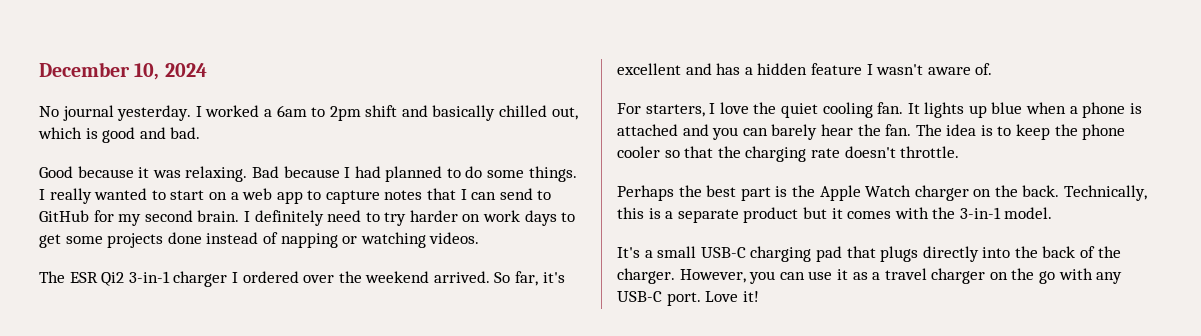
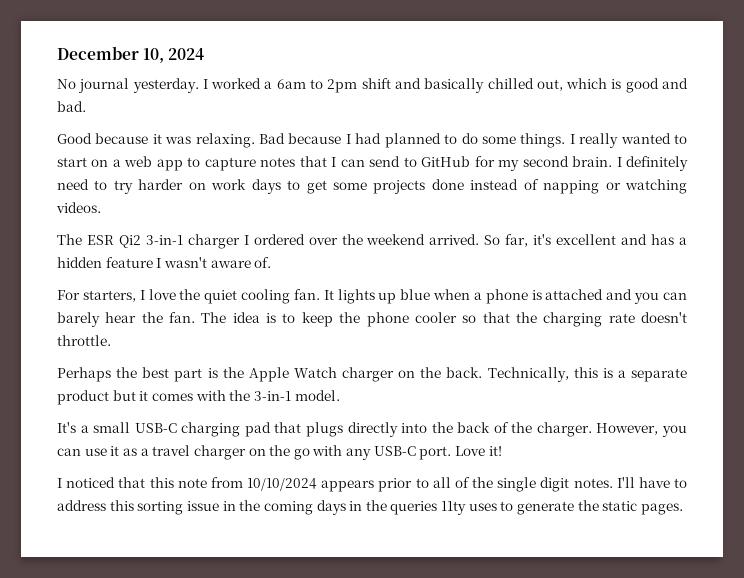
+ I noticed that this note from 10/10/2024 appears prior to all of the single digit notes. I'll have to address this sorting issue in the coming days in the queries 11ty uses to generate the static pages.

